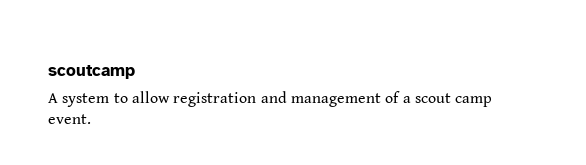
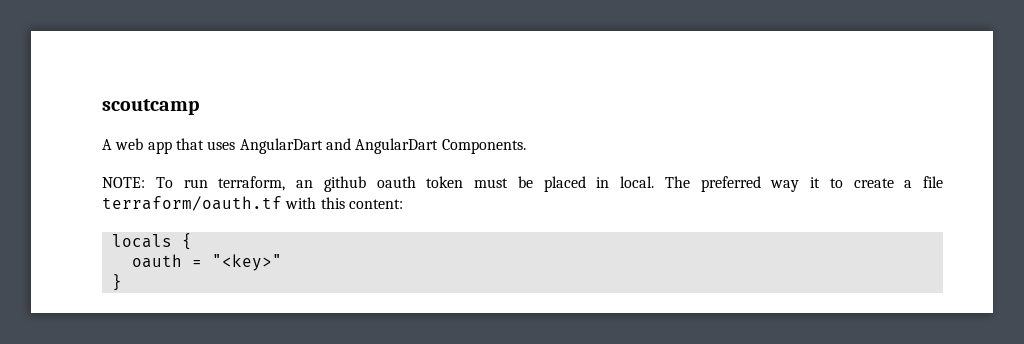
- A system to allow registration and management of a scout camp event.
+ A web app that uses AngularDart and AngularDart Components.
+ NOTE: To run terraform, an github oauth token must be placed in local. The preferred way it to create a file terraform/oauth.tf with this content:
+ locals {
+ oauth = "<key>"
+ }

